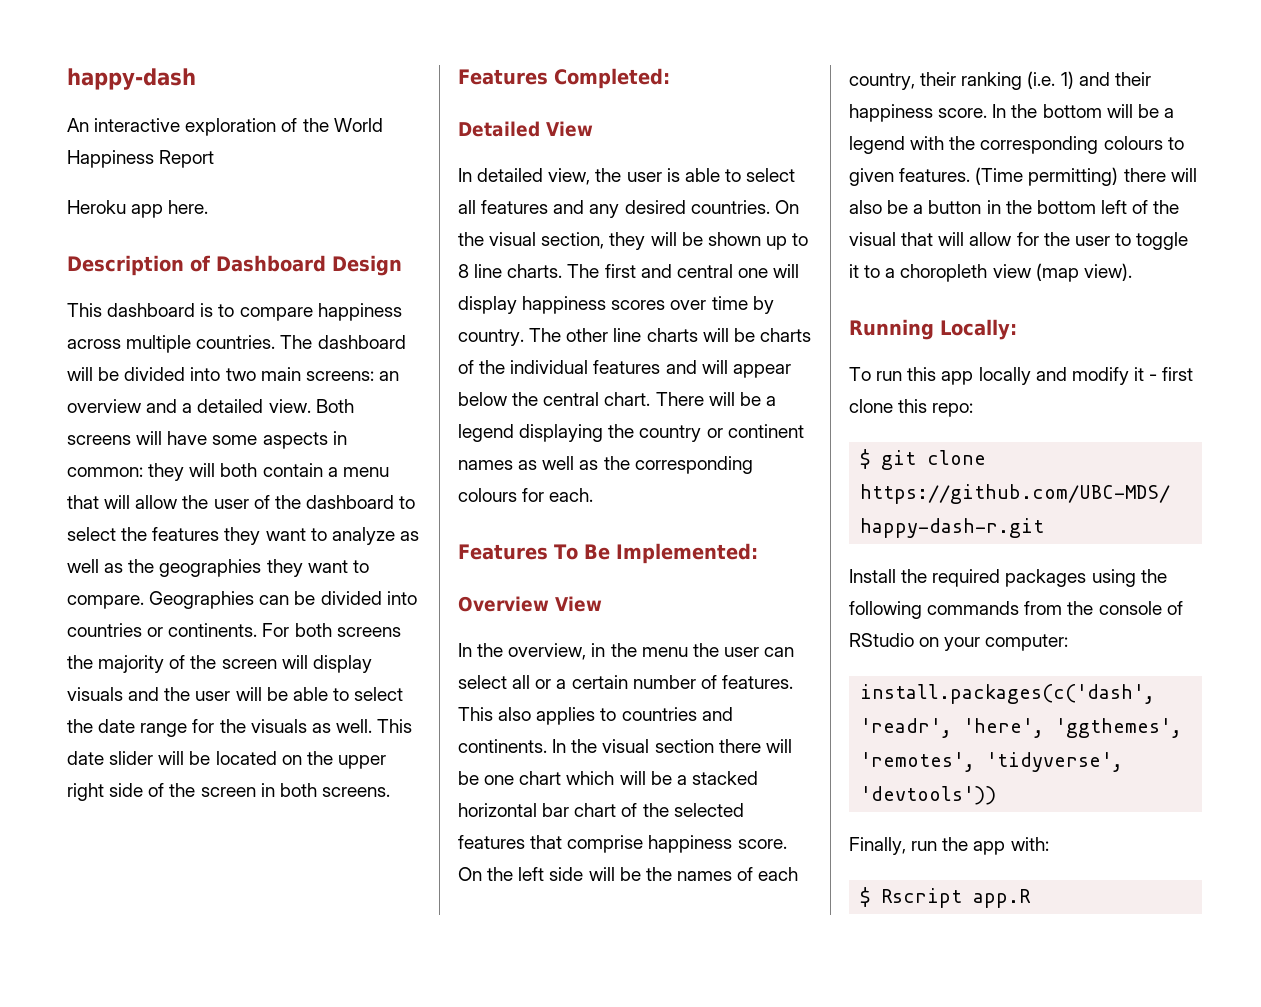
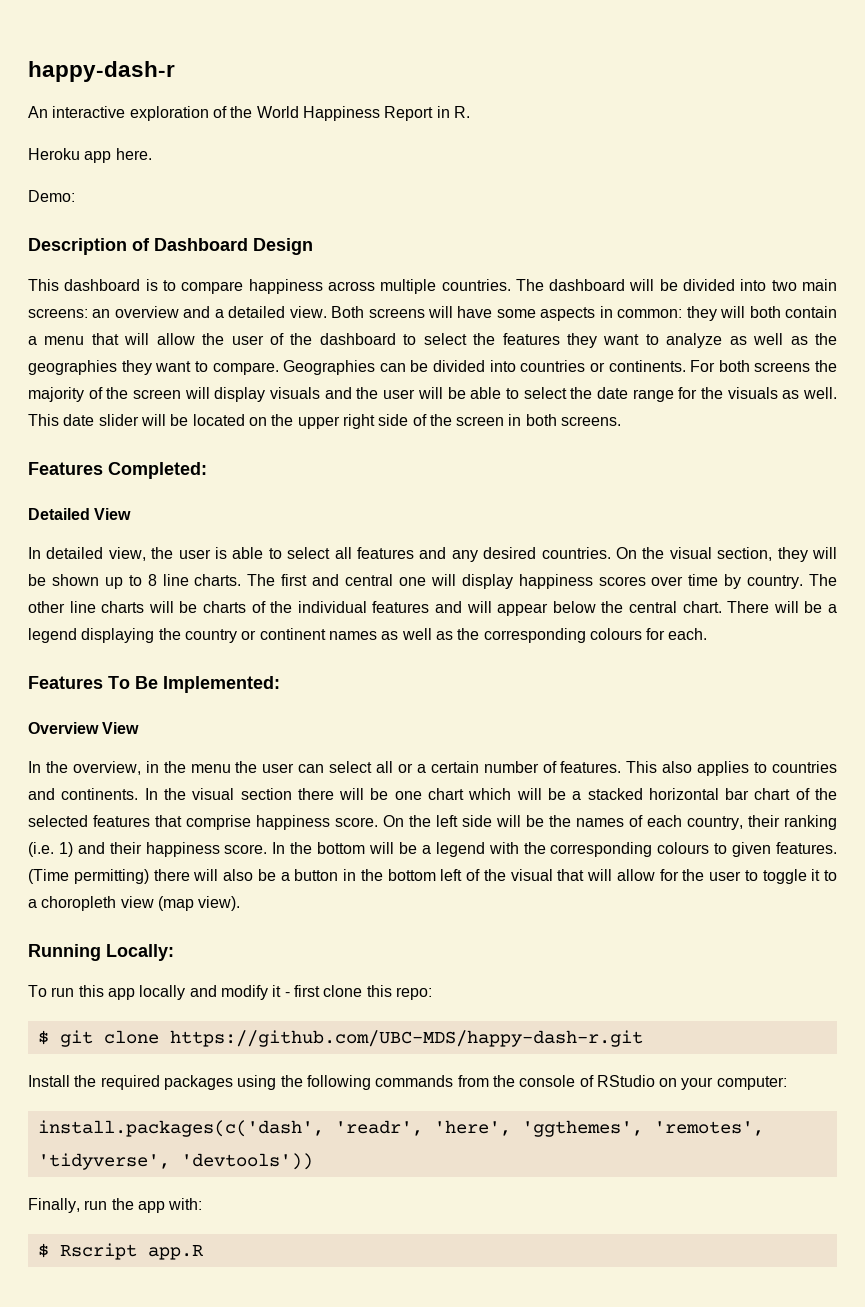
- happy-dash
+ happy-dash-r
- An interactive exploration of the World Happiness Report
+ An interactive exploration of the World Happiness Report in R.
+ Demo:

